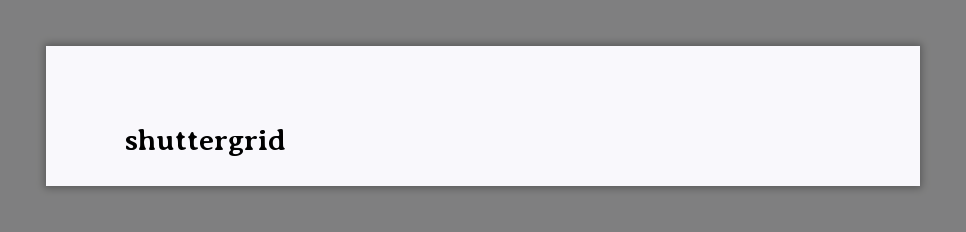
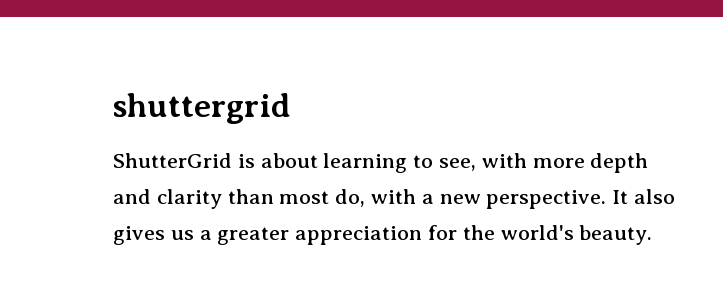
+ ShutterGrid is about learning to see, with more depth and clarity than most do, with a new perspective. It also gives us a greater appreciation for the world's beauty.

